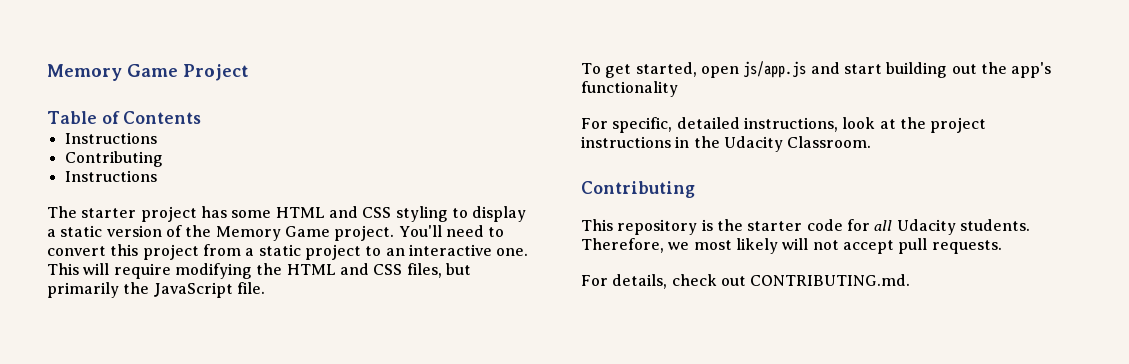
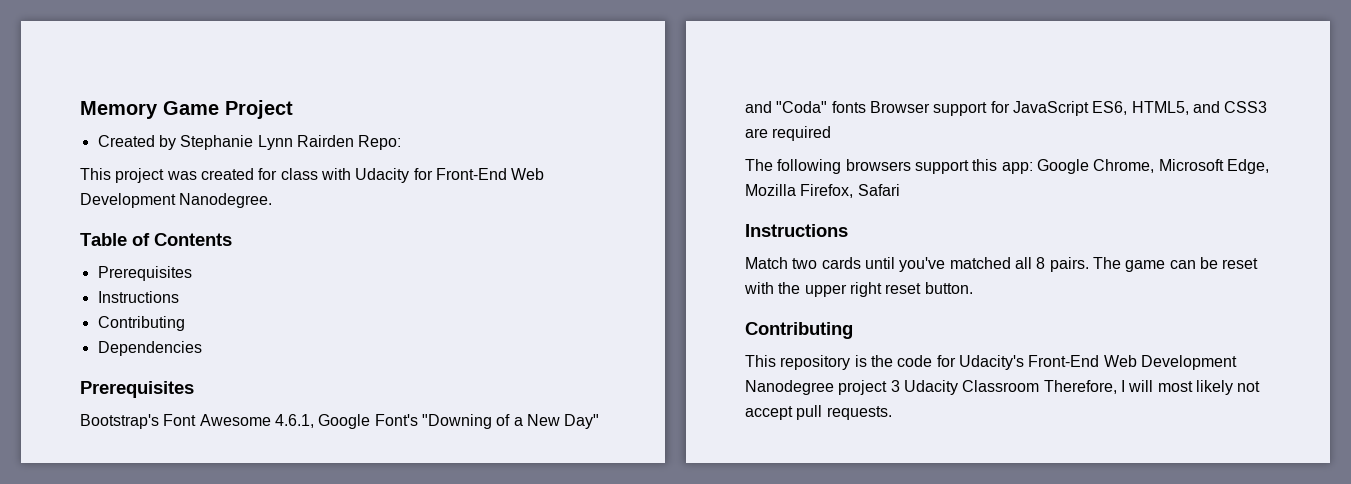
+ Created by Stephanie Lynn Rairden Repo:
+ This project was created for class with Udacity for Front-End Web Development Nanodegree.
  Table of Contents
+ Prerequisites
  Instructions
  Contributing
+ Dependencies
+ Prerequisites
+ Bootstrap's Font Awesome 4.6.1, Google Font's "Downing of a New Day" and "Coda" fonts Browser support for JavaScript ES6, HTML5, and CSS3 are required
+ The following browsers support this app: Google Chrome, Microsoft Edge, Mozilla Firefox, Safari
  Instructions
- The starter project has some HTML and CSS styling to display a static version of the Memory Game project. You'll need to convert this project from a static project to an interactive one. This will require modifying the HTML and CSS files, but primarily the JavaScript file.
- To get started, open js/app.js and start building out the app's functionality
- For specific, detailed instructions, look at the project instructions in the Udacity Classroom.
+ Match two cards until you've matched all 8 pairs. The game can be reset with the upper right reset button.
- This repository is the starter code for all Udacity students. Therefore, we most likely will not accept pull requests.
+ This repository is the code for Udacity's Front-End Web Development Nanodegree project 3 Udacity Classroom Therefore, I will most likely not accept pull requests.
- For details, check out CONTRIBUTING.md.

